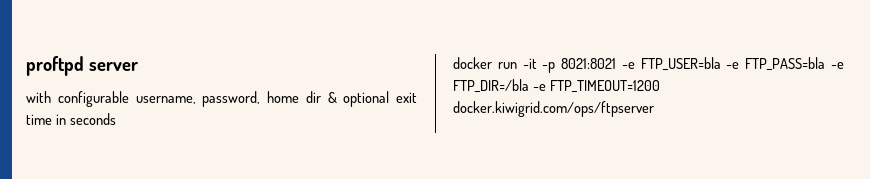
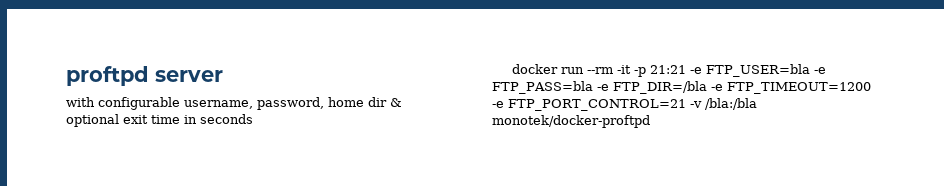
- docker run -it -p 8021:8021 -e FTP_USER=bla -e FTP_PASS=bla -e FTP_DIR=/bla -e FTP_TIMEOUT=1200 docker.kiwigrid.com/ops/ftpserver
+ docker run --rm -it -p 21:21 -e FTP_USER=bla -e FTP_PASS=bla -e FTP_DIR=/bla -e FTP_TIMEOUT=1200 -e FTP_PORT_CONTROL=21 -v /bla:/bla monotek/docker-proftpd

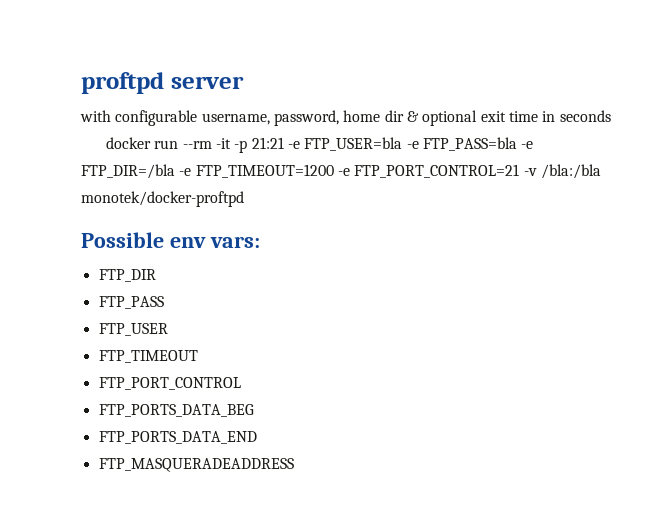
+ Possible env vars:
+ FTP_DIR
+ FTP_PASS
+ FTP_USER
+ FTP_TIMEOUT
+ FTP_PORT_CONTROL
+ FTP_PORTS_DATA_BEG
+ FTP_PORTS_DATA_END
+ FTP_MASQUERADEADDRESS

